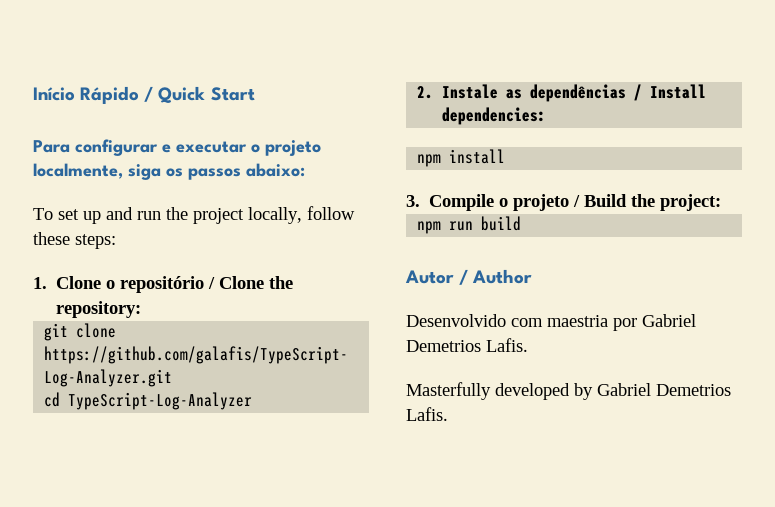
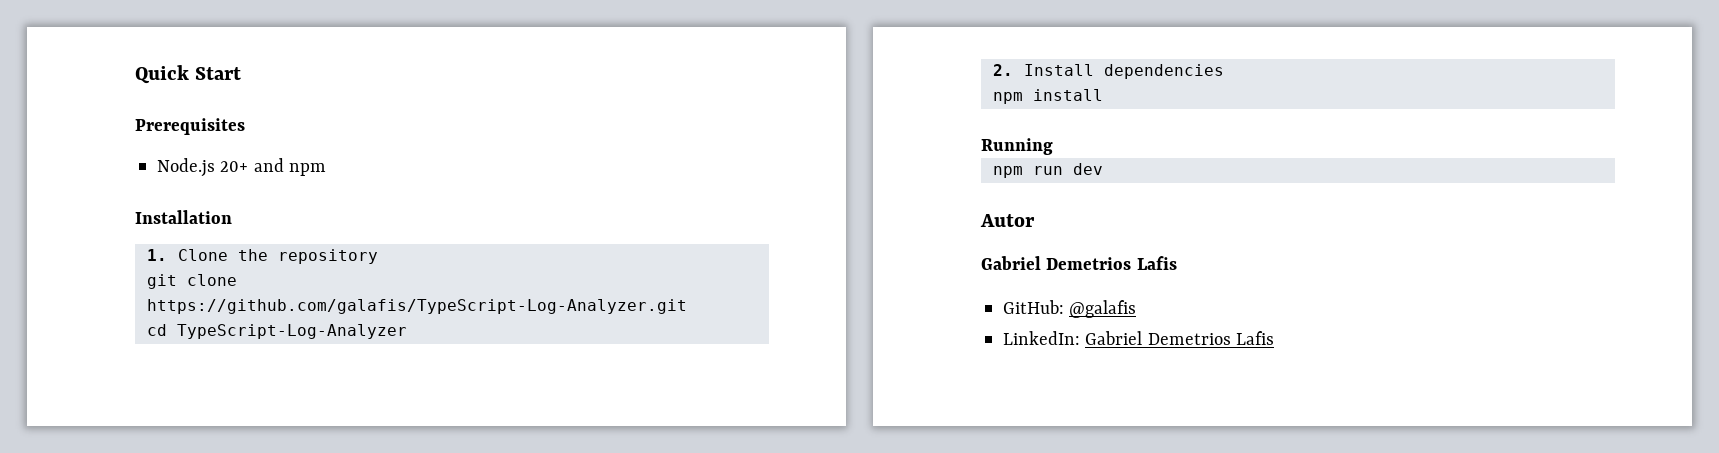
- Início Rápido / Quick Start
+ Quick Start
- Para configurar e executar o projeto localmente, siga os passos abaixo:
- To set up and run the project locally, follow these steps:
- 1. Clone o repositório / Clone the repository:
+ Prerequisites
+ Node.js 20+ and npm
+ Installation
+ 1. Clone the repository
- 2. Instale as dependências / Install dependencies:
+ 2. Install dependencies
  npm install
- 3. Compile o projeto / Build the project:
+ Running
- npm run build
+ npm run dev
- Autor / Author
- Desenvolvido com maestria por Gabriel Demetrios Lafis.
- Masterfully developed by Gabriel Demetrios Lafis.
+ Autor
+ Gabriel Demetrios Lafis
+ GitHub: @galafis
+ LinkedIn: Gabriel Demetrios Lafis

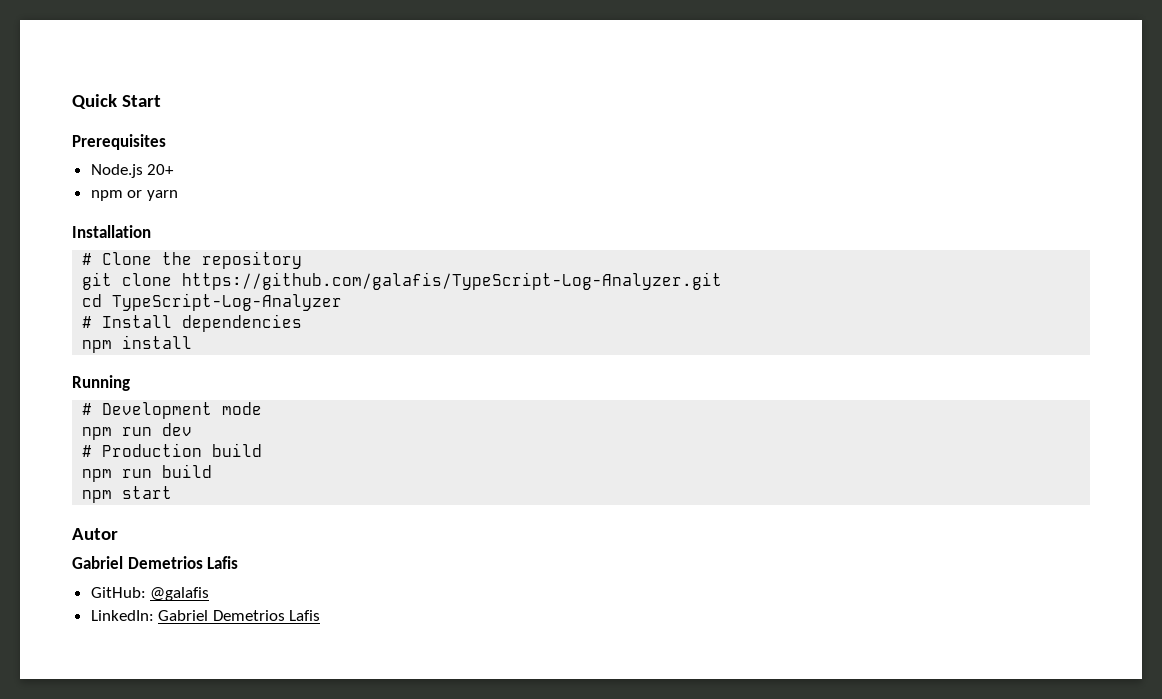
- Node.js 20+ and npm
+ Node.js 20+
+ npm or yarn
- 1. Clone the repository
+ # Clone the repository
- 2. Install dependencies
+ # Install dependencies
+ # Development mode
+ # Production build
+ npm run build
+ npm start

